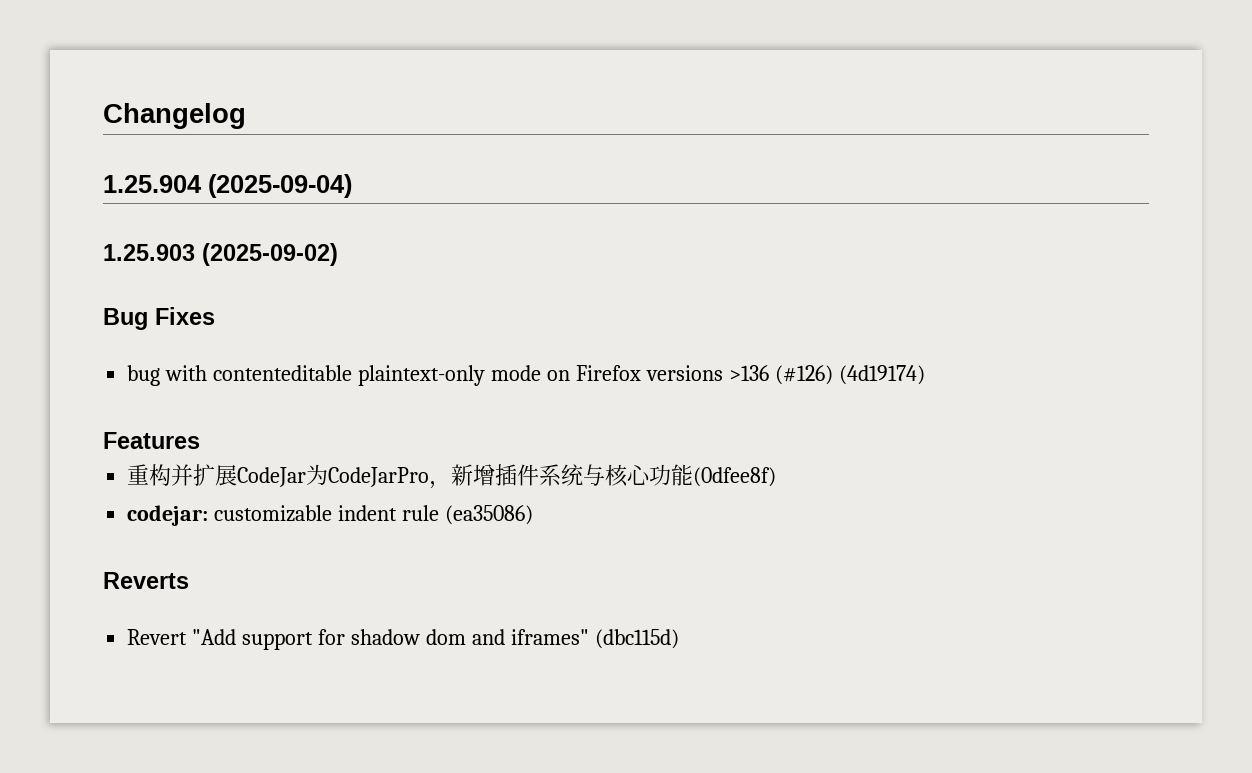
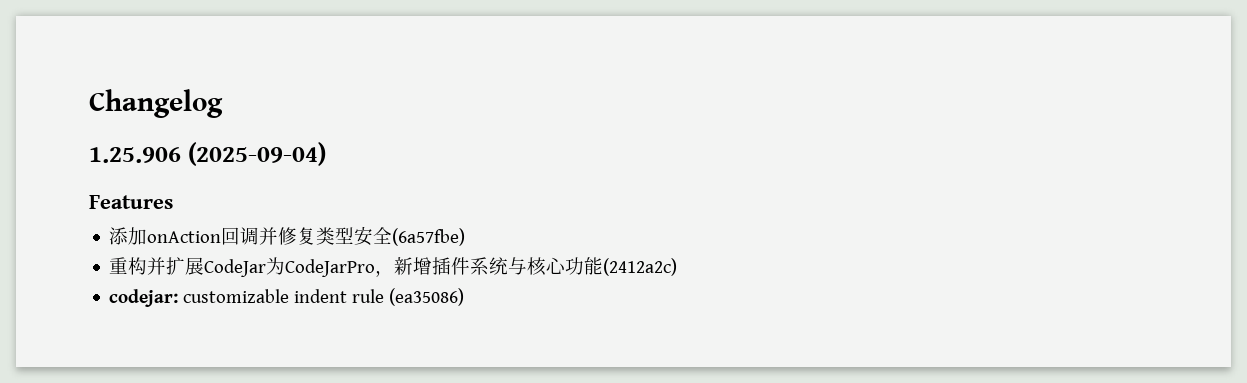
- 1.25.904 (2025-09-04)
+ 1.25.906 (2025-09-04)
- 1.25.903 (2025-09-02)
- Bug Fixes
- bug with contenteditable plaintext-only mode on Firefox versions >136 (#126) (4d19174)
  Features
+ 添加onAction回调并修复类型安全(6a57fbe)
- 重构并扩展CodeJar为CodeJarPro，新增插件系统与核心功能(0dfee8f)
+ 重构并扩展CodeJar为CodeJarPro，新增插件系统与核心功能(2412a2c)
- Reverts
- Revert "Add support for shadow dom and iframes" (dbc115d)

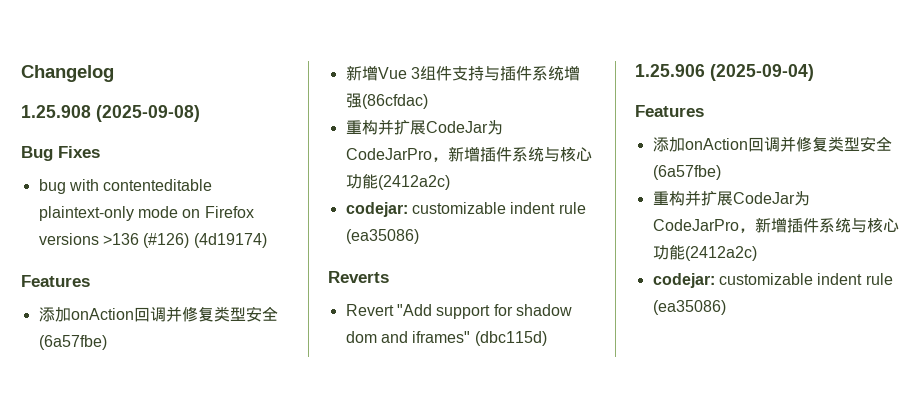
+ 1.25.908 (2025-09-08)
+ Bug Fixes
+ bug with contenteditable plaintext-only mode on Firefox versions >136 (#126) (4d19174)
+ Features
+ 添加onAction回调并修复类型安全(6a57fbe)
+ 新增Vue 3组件支持与插件系统增强(86cfdac)
+ 重构并扩展CodeJar为CodeJarPro，新增插件系统与核心功能(2412a2c)
+ codejar: customizable indent rule (ea35086)
+ Reverts
+ Revert "Add support for shadow dom and iframes" (dbc115d)

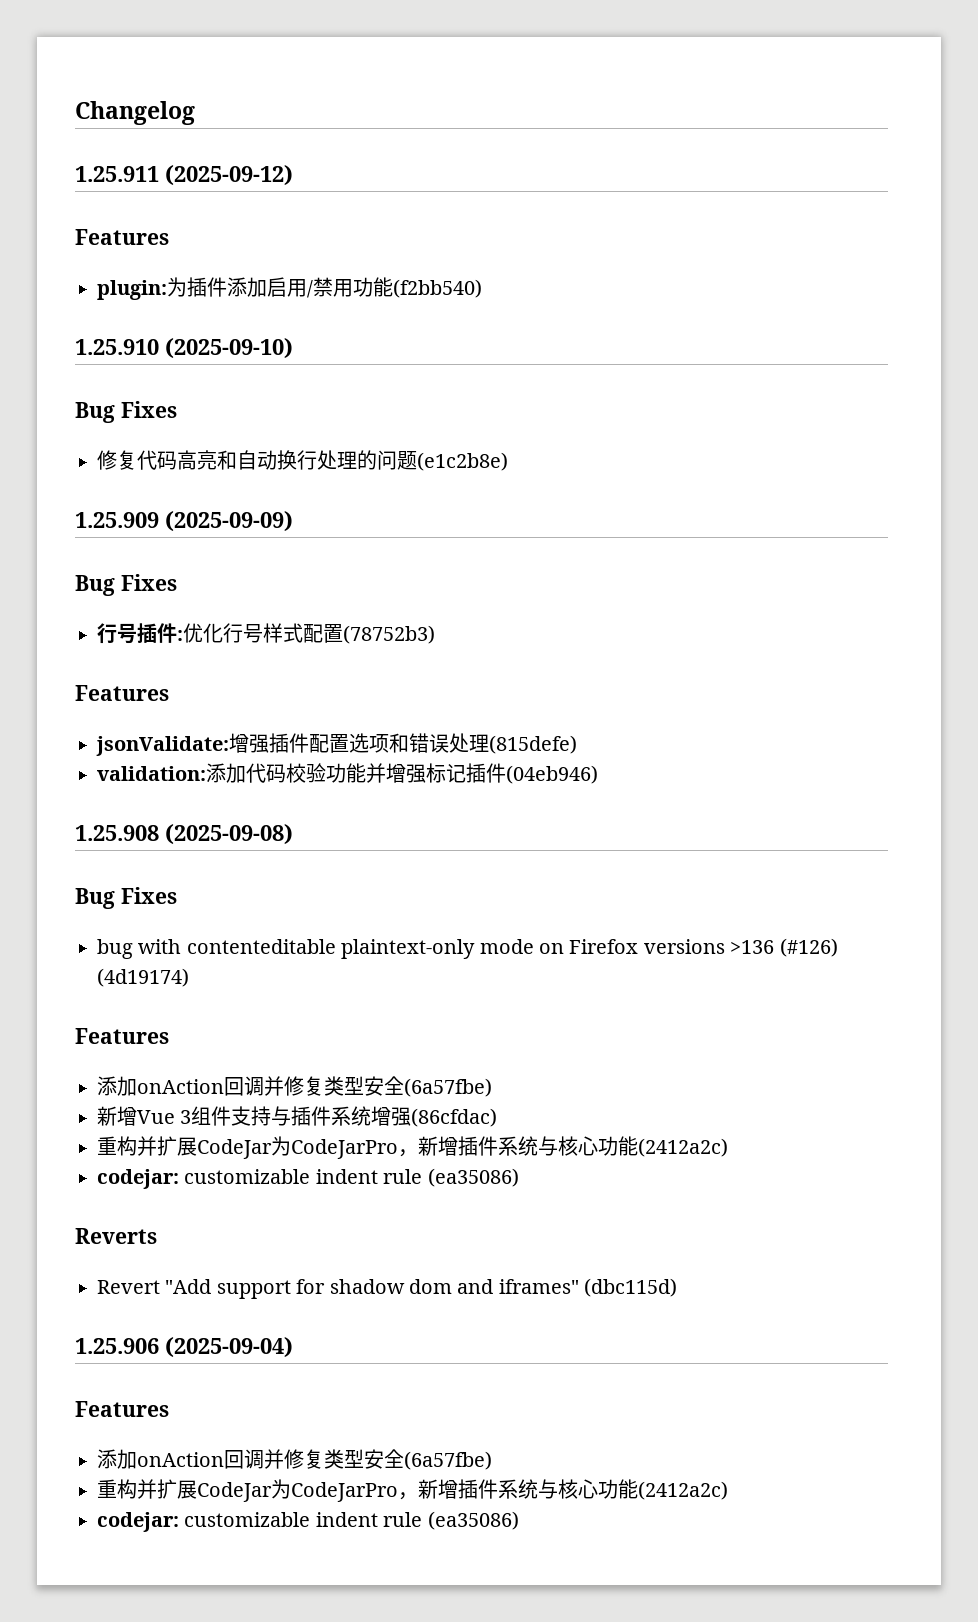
+ 1.25.911 (2025-09-12)
+ Features
+ plugin:为插件添加启用/禁用功能(f2bb540)
+ 1.25.910 (2025-09-10)
+ Bug Fixes
+ 修复代码高亮和自动换行处理的问题(e1c2b8e)
+ 1.25.909 (2025-09-09)
+ Bug Fixes
+ 行号插件:优化行号样式配置(78752b3)
+ Features
+ jsonValidate:增强插件配置选项和错误处理(815defe)
+ validation:添加代码校验功能并增强标记插件(04eb946)

